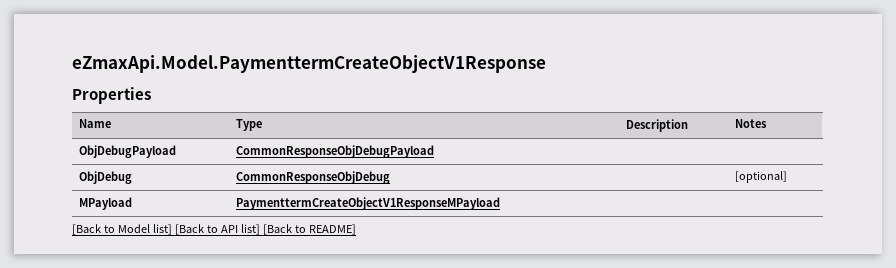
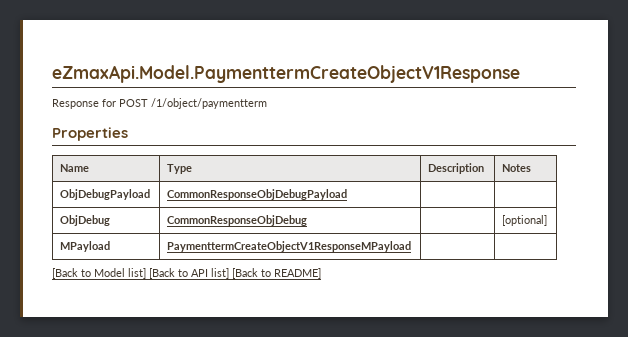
+ Response for POST /1/object/paymentterm

